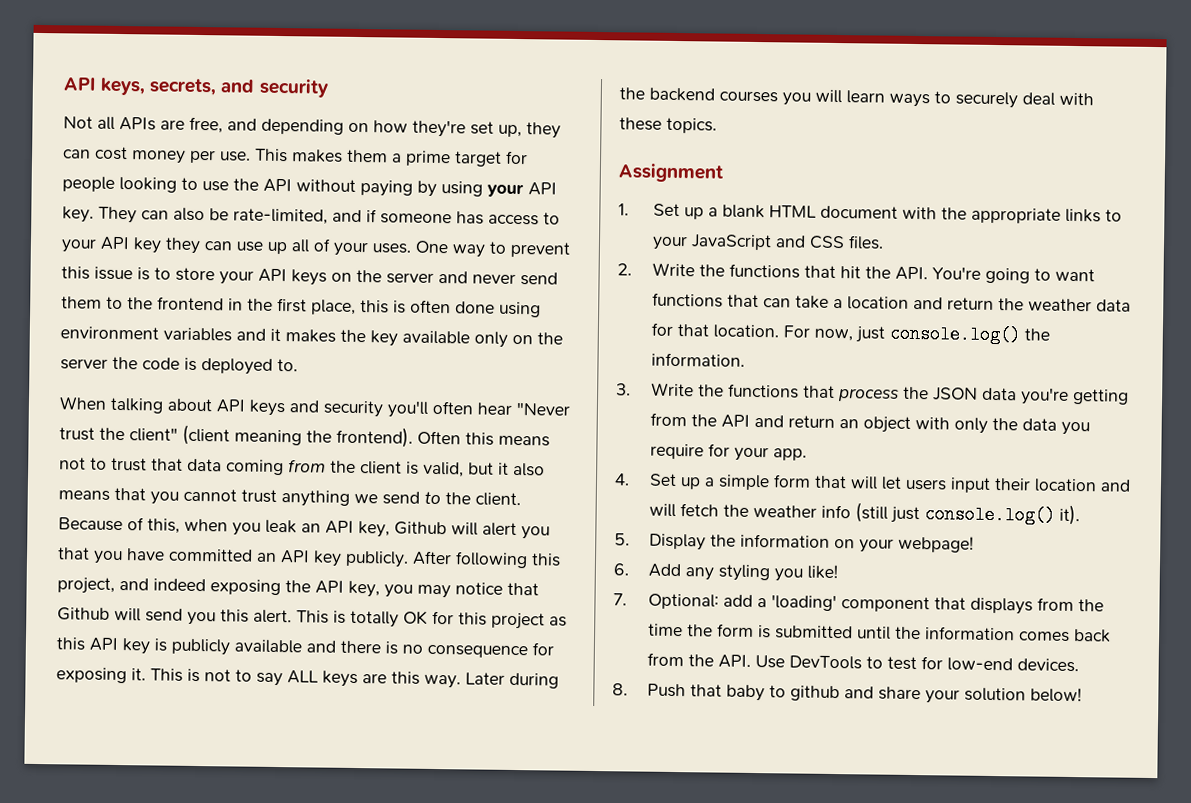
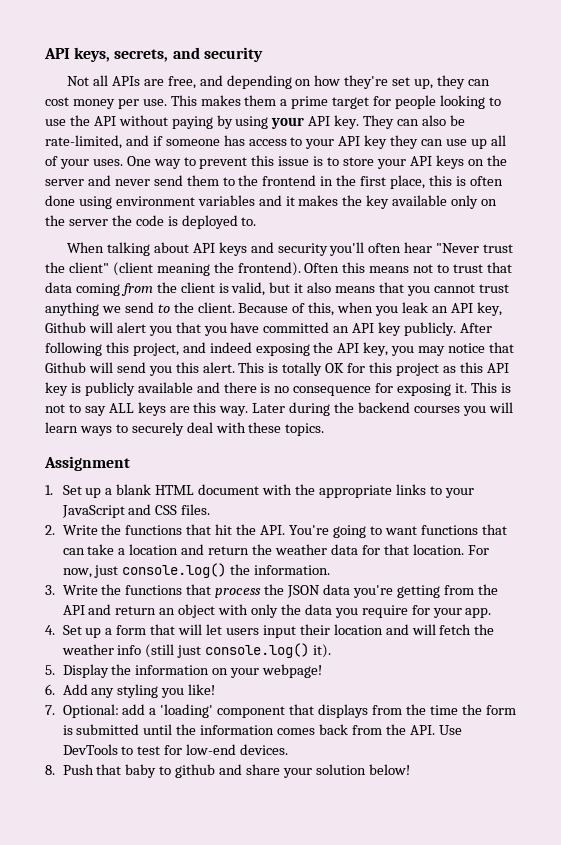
- 4. Set up a simple form that will let users input their location and will fetch the weather info (still just console.log() it).
+ 4. Set up a form that will let users input their location and will fetch the weather info (still just console.log() it).

